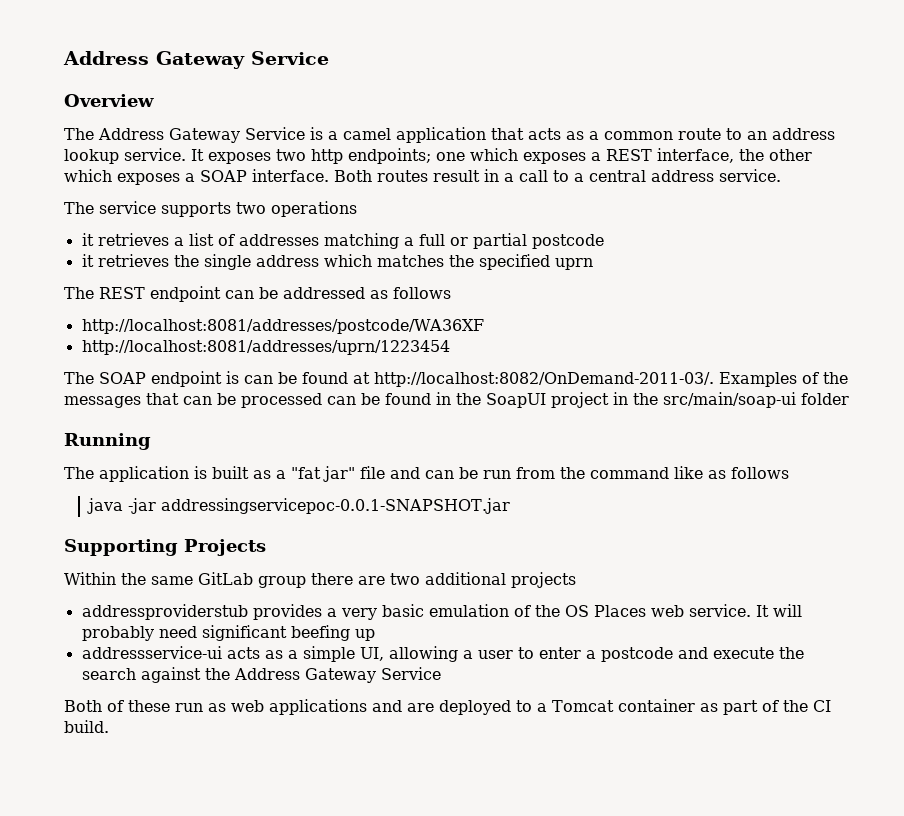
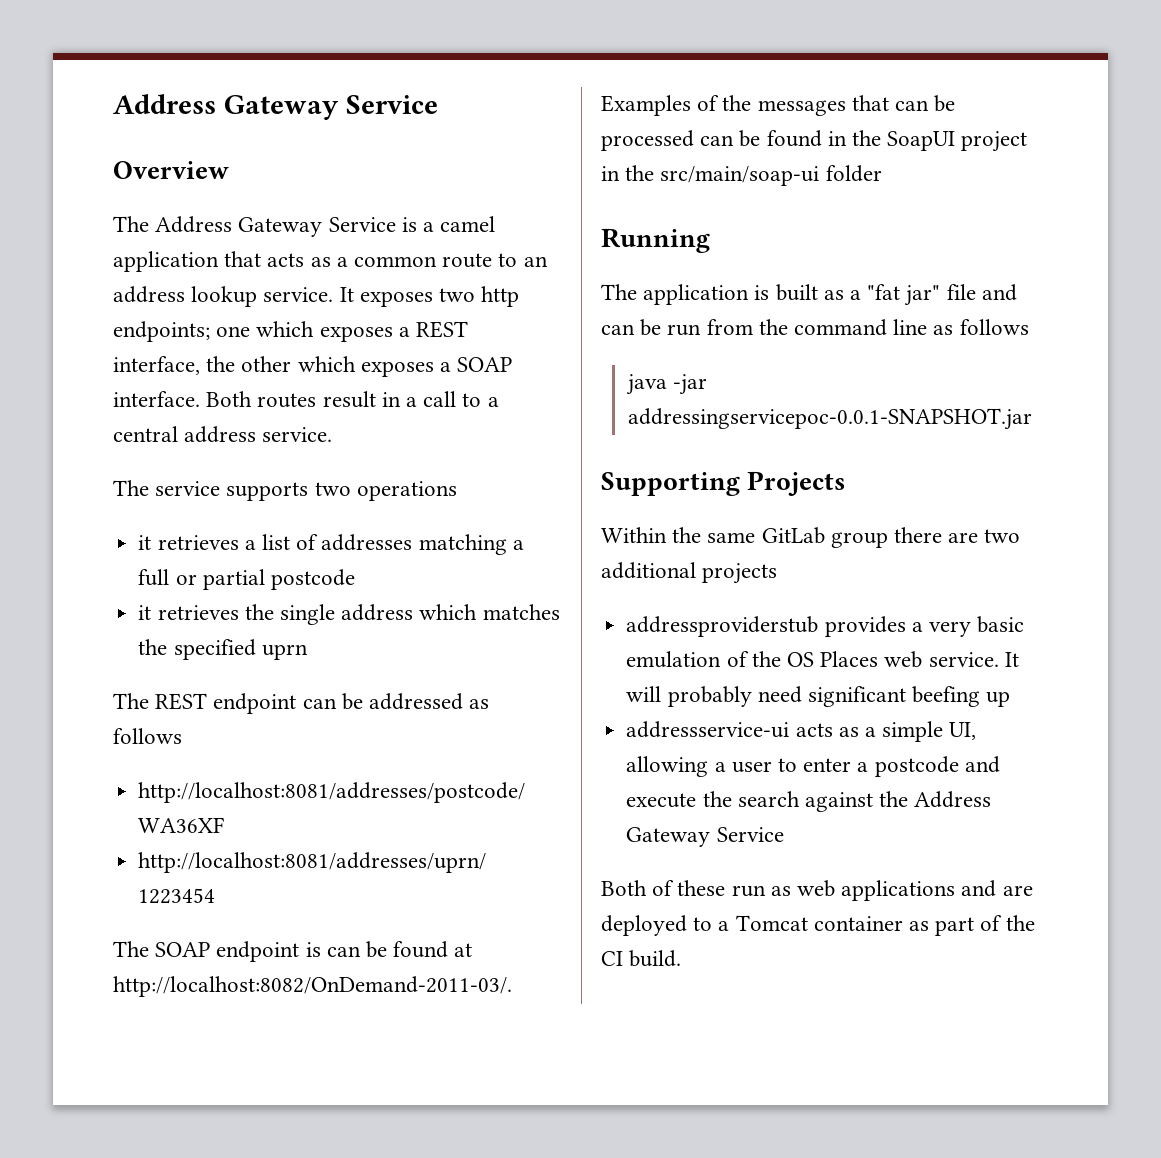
- The application is built as a "fat jar" file and can be run from the command like as follows
+ The application is built as a "fat jar" file and can be run from the command line as follows

